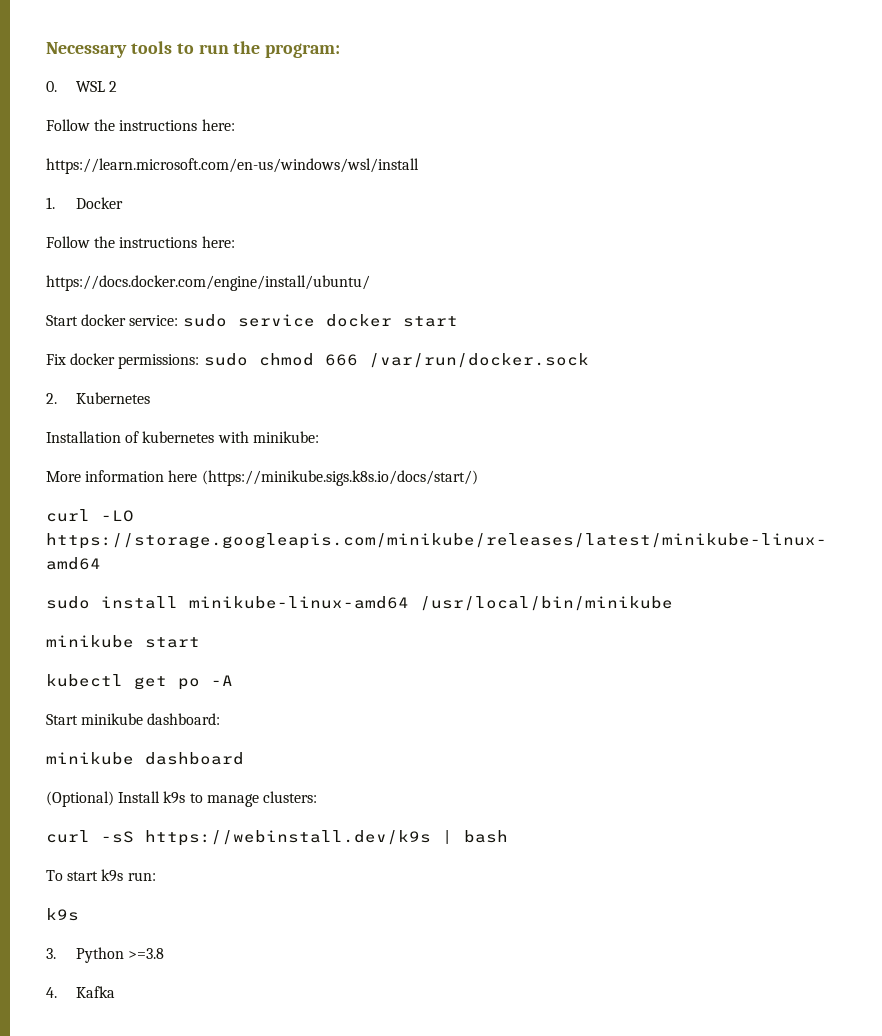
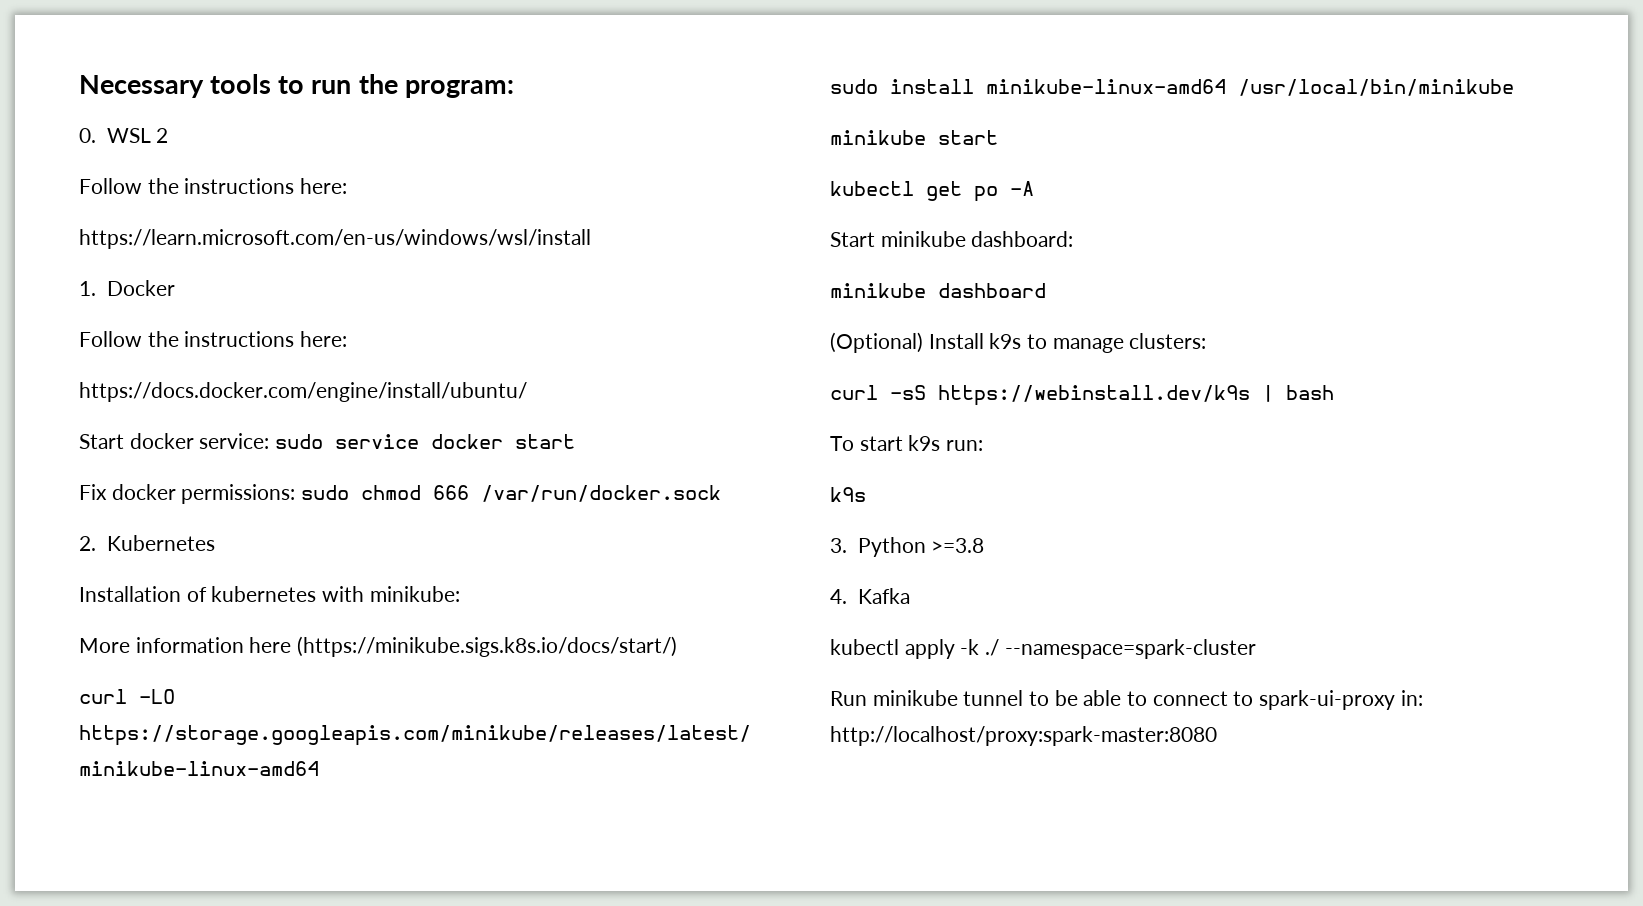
+ kubectl apply -k ./ --namespace=spark-cluster
+ Run minikube tunnel to be able to connect to spark-ui-proxy in: http://localhost/proxy:spark-master:8080

